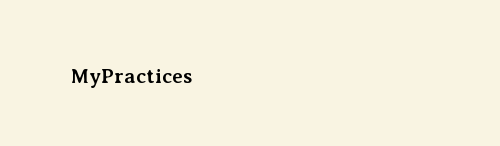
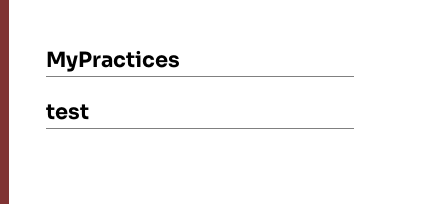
+ test

